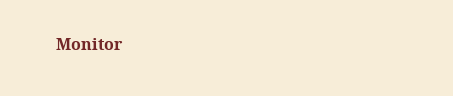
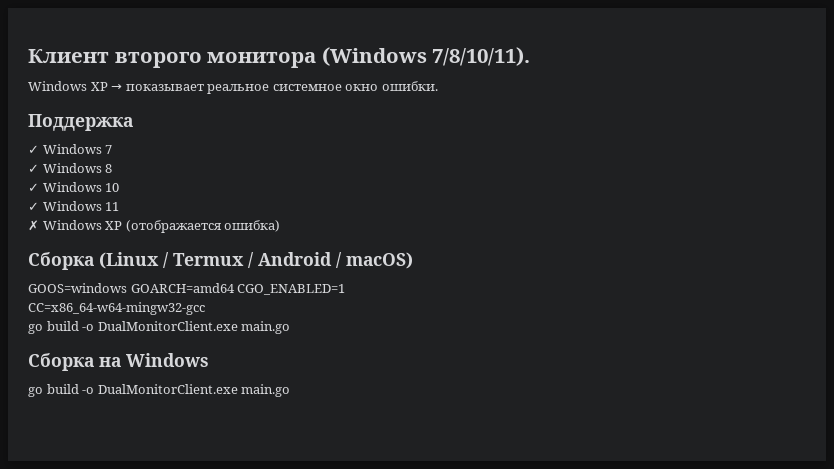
- Monitor
+ Клиент второго монитора (Windows 7/8/10/11).
+ Windows XP → показывает реальное системное окно ошибки.
+ Поддержка
+ ✓ Windows 7
+ ✓ Windows 8
+ ✓ Windows 10
+ ✓ Windows 11
+ ✗ Windows XP (отображается ошибка)
+ Сборка (Linux / Termux / Android / macOS)
+ GOOS=windows GOARCH=amd64 CGO_ENABLED=1
+ CC=x86_64-w64-mingw32-gcc
+ go build -o DualMonitorClient.exe main.go
+ Сборка на Windows
+ go build -o DualMonitorClient.exe main.go

